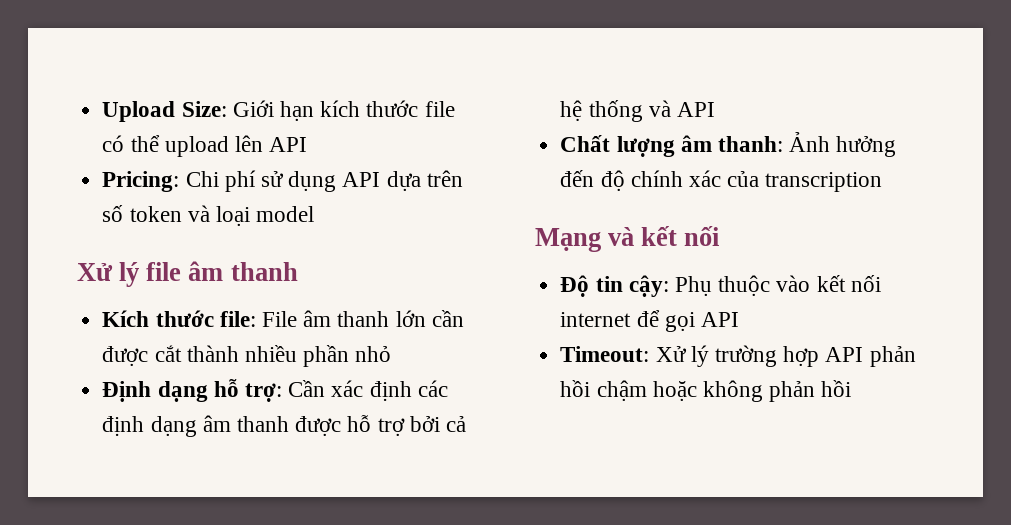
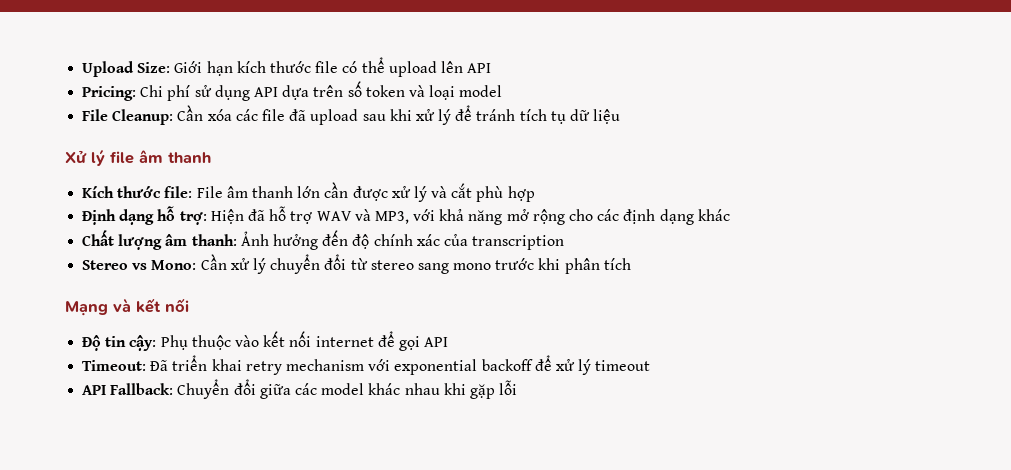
+ File Cleanup: Cần xóa các file đã upload sau khi xử lý để tránh tích tụ dữ liệu
- Kích thước file: File âm thanh lớn cần được cắt thành nhiều phần nhỏ
- Định dạng hỗ trợ: Cần xác định các định dạng âm thanh được hỗ trợ bởi cả hệ thống và API
+ Kích thước file: File âm thanh lớn cần được xử lý và cắt phù hợp
+ Định dạng hỗ trợ: Hiện đã hỗ trợ WAV và MP3, với khả năng mở rộng cho các định dạng khác
+ Stereo vs Mono: Cần xử lý chuyển đổi từ stereo sang mono trước khi phân tích
- Timeout: Xử lý trường hợp API phản hồi chậm hoặc không phản hồi
+ Timeout: Đã triển khai retry mechanism với exponential backoff để xử lý timeout
+ API Fallback: Chuyển đổi giữa các model khác nhau khi gặp lỗi

